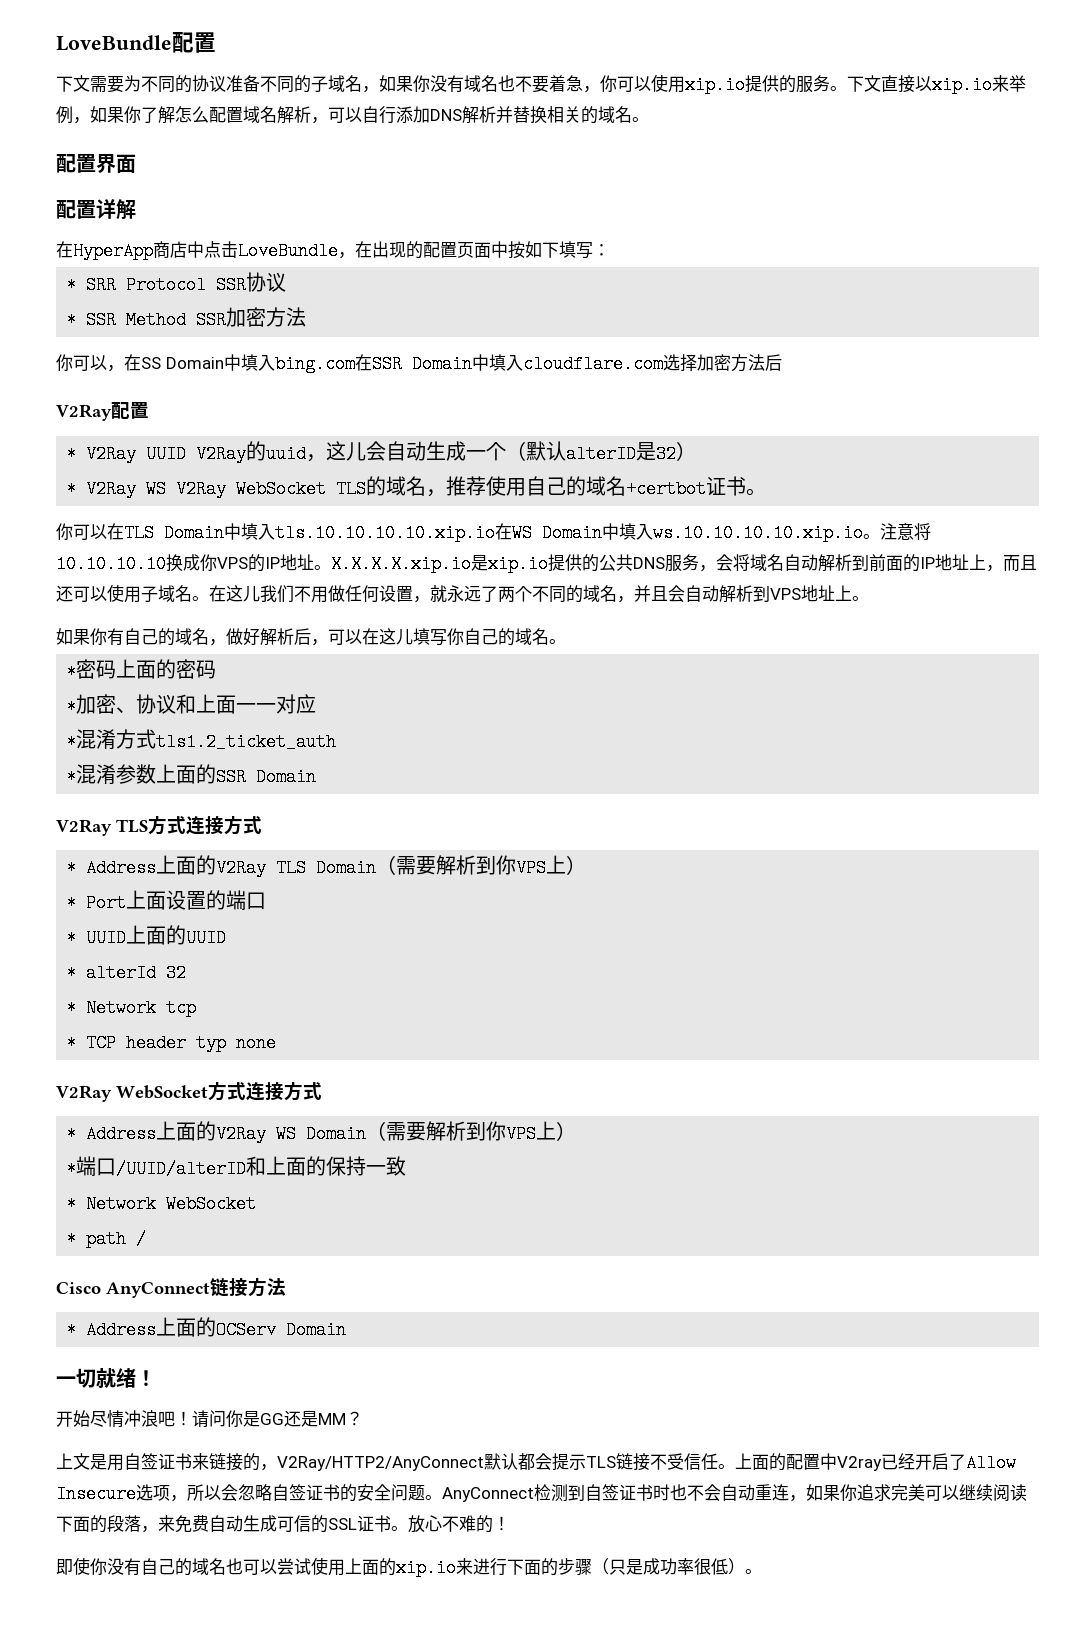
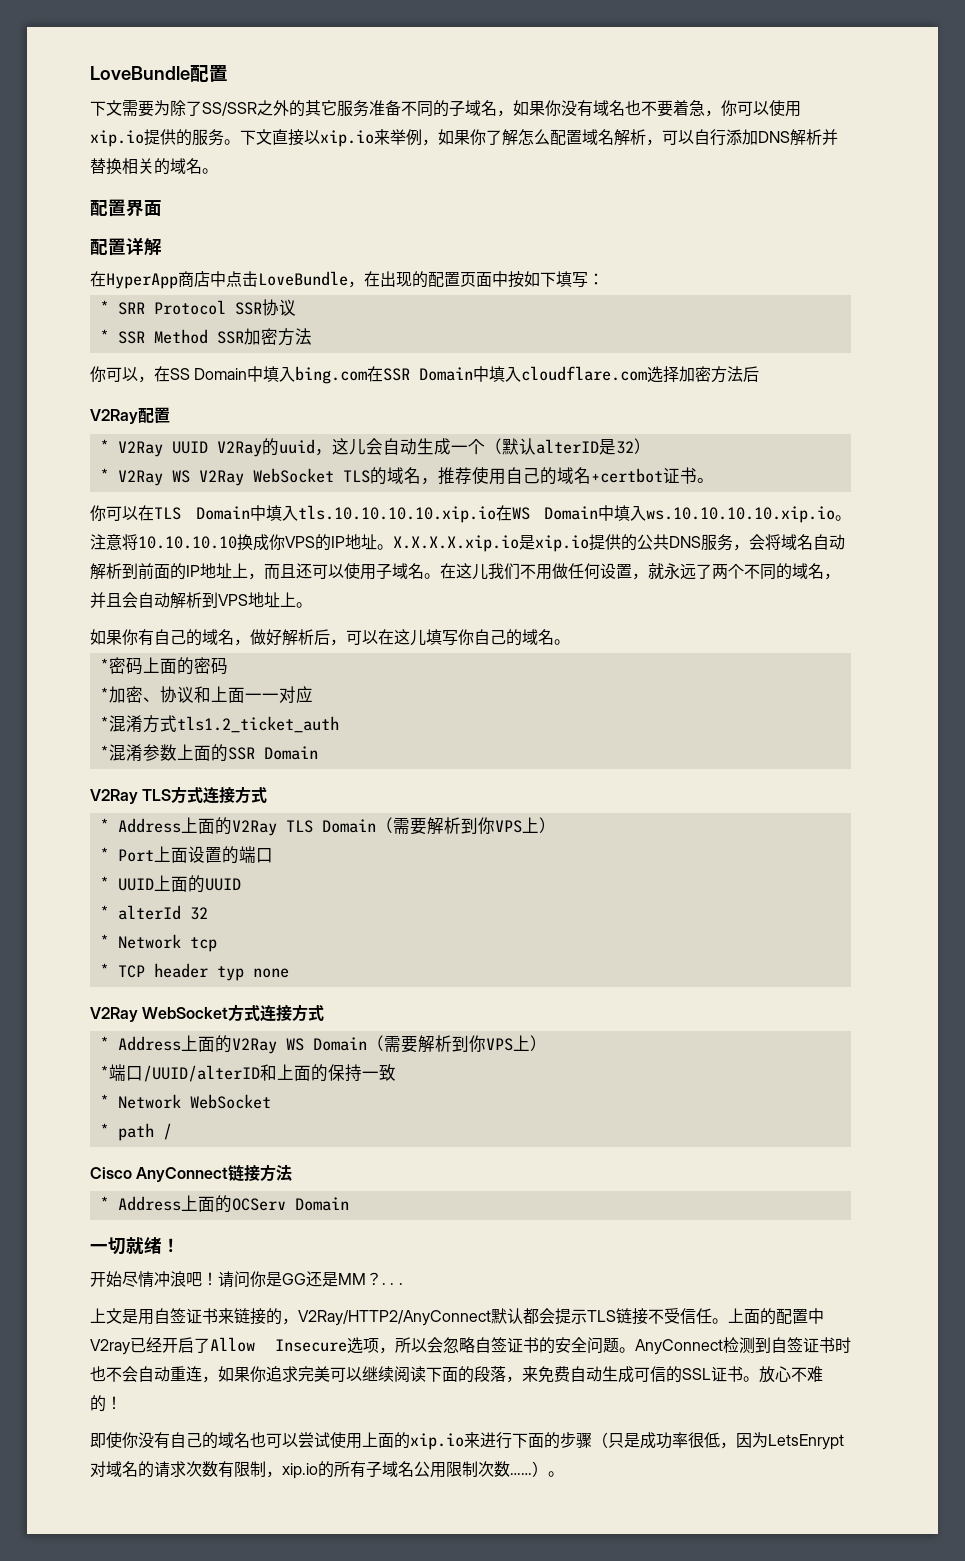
- 下文需要为不同的协议准备不同的子域名，如果你没有域名也不要着急，你可以使用xip.io提供的服务。
+ 下文需要为除了SS/SSR之外的其它服务准备不同的子域名，如果你没有域名也不要着急，你可以使用xip.io提供的服务。
- 请问你是GG还是MM？
+ 请问你是GG还是MM？. . .
- 即使你没有自己的域名也可以尝试使用上面的xip.io来进行下面的步骤（只是成功率很低）。
+ 即使你没有自己的域名也可以尝试使用上面的xip.io来进行下面的步骤（只是成功率很低，因为LetsEnrypt对域名的请求次数有限制，xip.io的所有子域名公用限制次数……）。

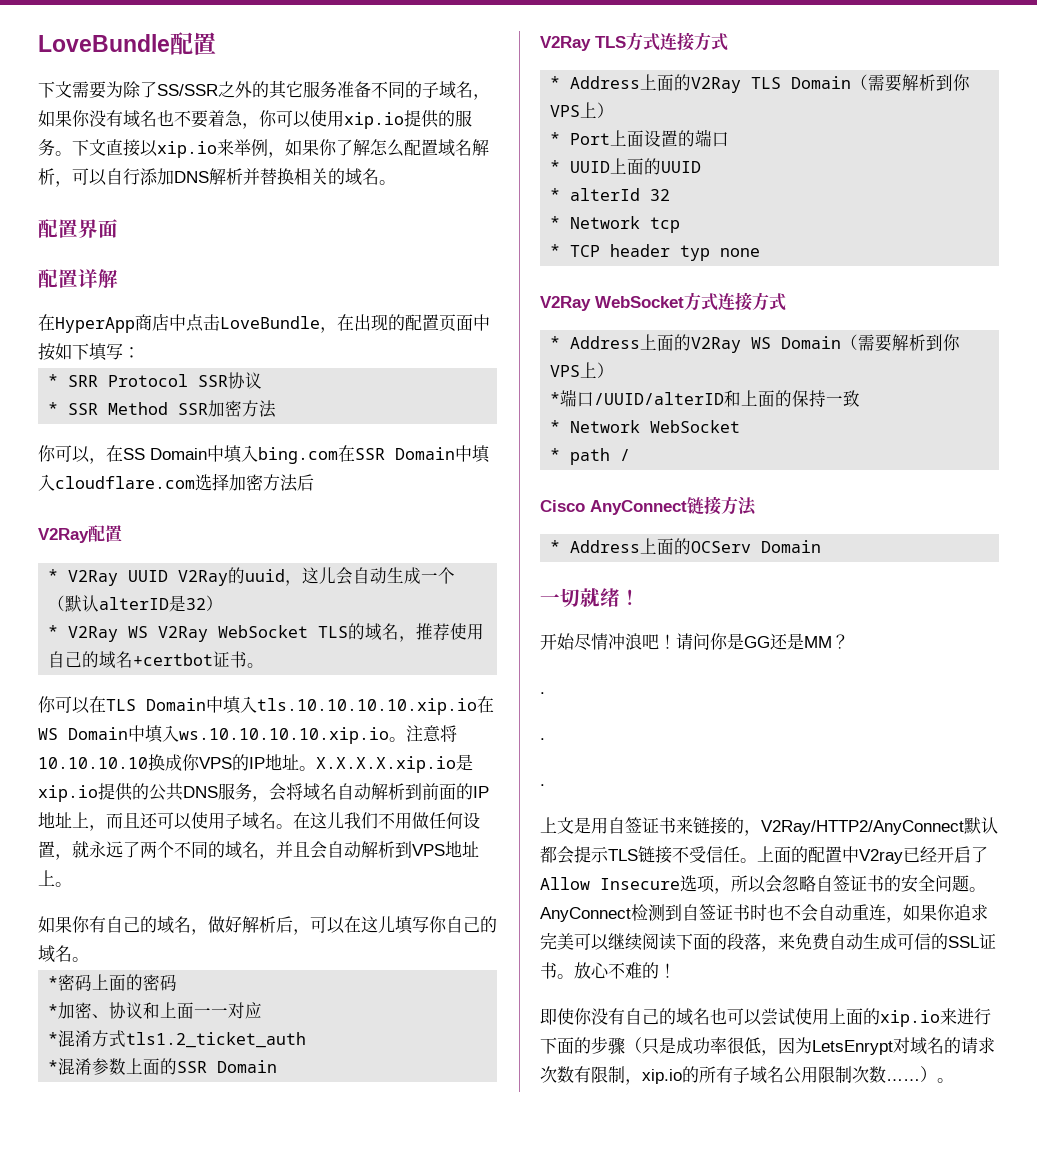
- 请问你是GG还是MM？. . .
+ 请问你是GG还是MM？
+ .
+ .
+ .

